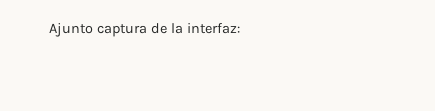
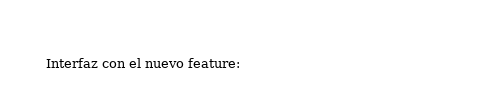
- Ajunto captura de la interfaz:
+ Interfaz con el nuevo feature:

